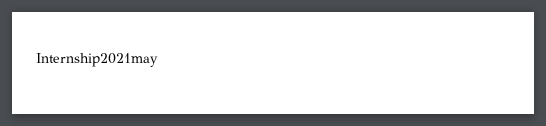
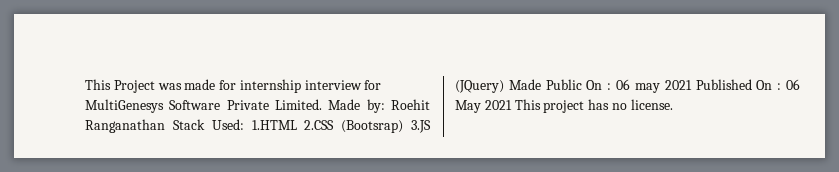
- Internship2021may
+ This Project was made for internship interview for MultiGenesys Software Private Limited. Made by: Roehit Ranganathan Stack Used: 1.HTML 2.CSS (Bootsrap) 3.JS (JQuery) Made Public On : 06 may 2021 Published On : 06 May 2021 This project has no license.

